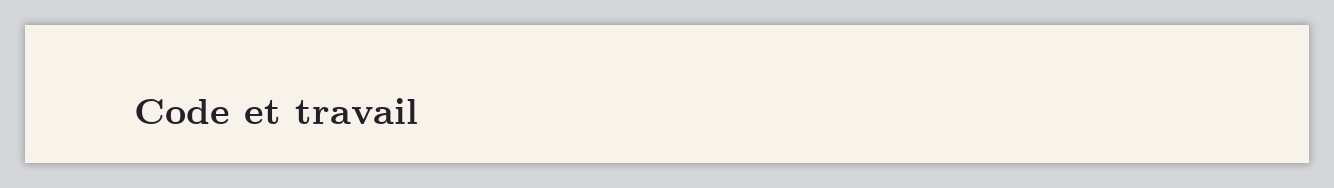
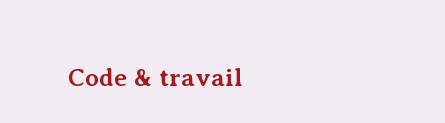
- Code et travail
+ Code & travail

